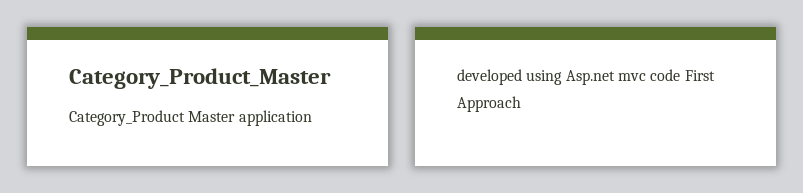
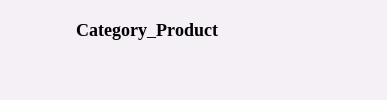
- Category_Product_Master
- Category_Product Master application developed using Asp.net mvc code First Approach
+ Category_Product

